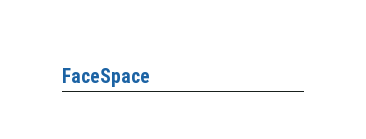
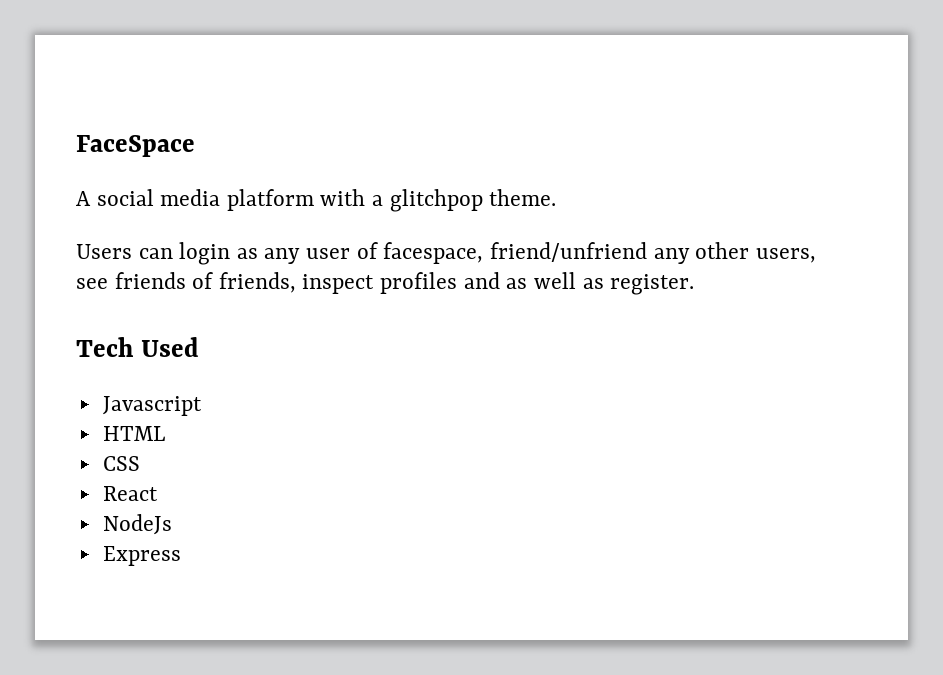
+ A social media platform with a glitchpop theme.
+ Users can login as any user of facespace, friend/unfriend any other users, see friends of friends, inspect profiles and as well as register.
+ Tech Used
+ Javascript
+ HTML
+ CSS
+ React
+ NodeJs
+ Express

